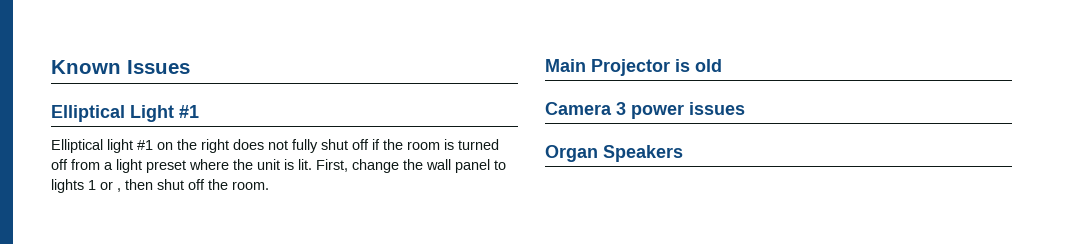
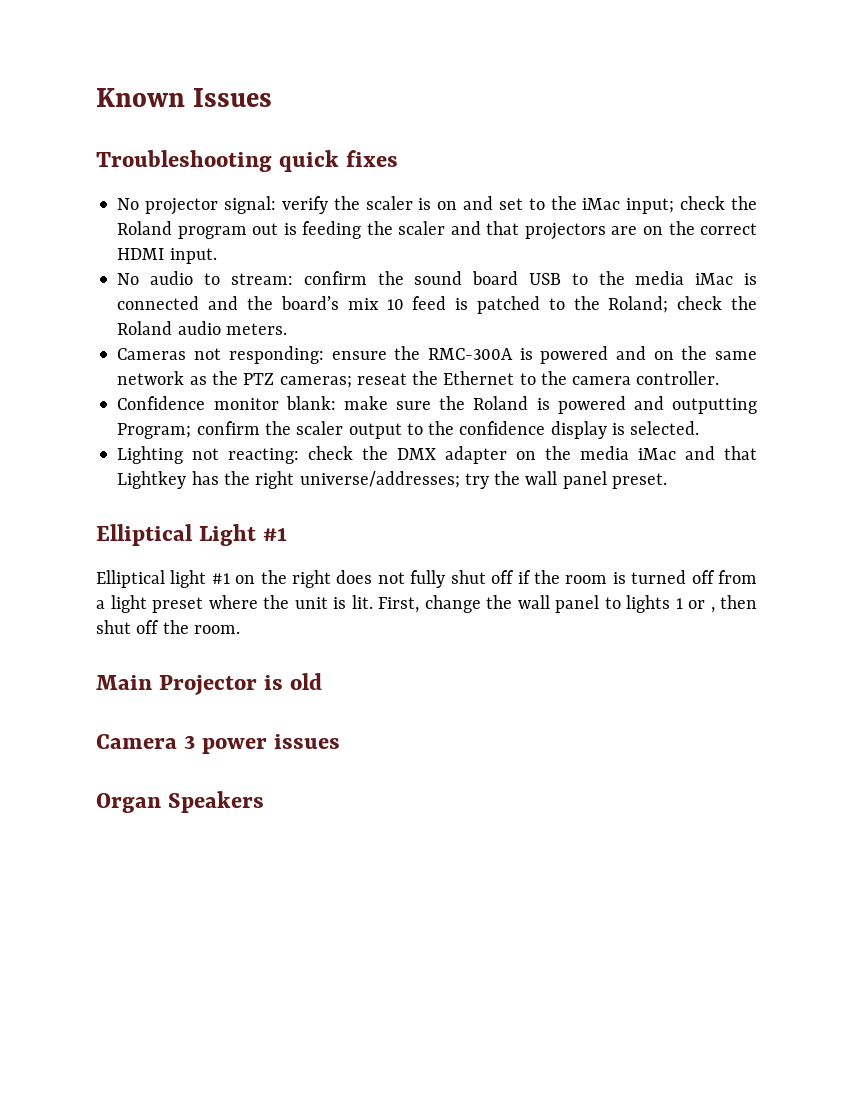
+ Troubleshooting quick fixes
+ No projector signal: verify the scaler is on and set to the iMac input; check the Roland program out is feeding the scaler and that projectors are on the correct HDMI input.
+ No audio to stream: confirm the sound board USB to the media iMac is connected and the board’s mix 10 feed is patched to the Roland; check the Roland audio meters.
+ Cameras not responding: ensure the RMC-300A is powered and on the same network as the PTZ cameras; reseat the Ethernet to the camera controller.
+ Confidence monitor blank: make sure the Roland is powered and outputting Program; confirm the scaler output to the confidence display is selected.
+ Lighting not reacting: check the DMX adapter on the media iMac and that Lightkey has the right universe/addresses; try the wall panel preset.

